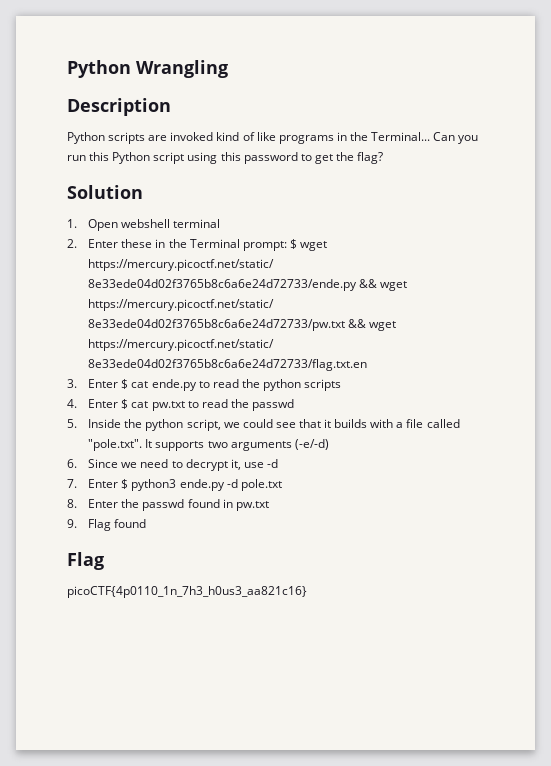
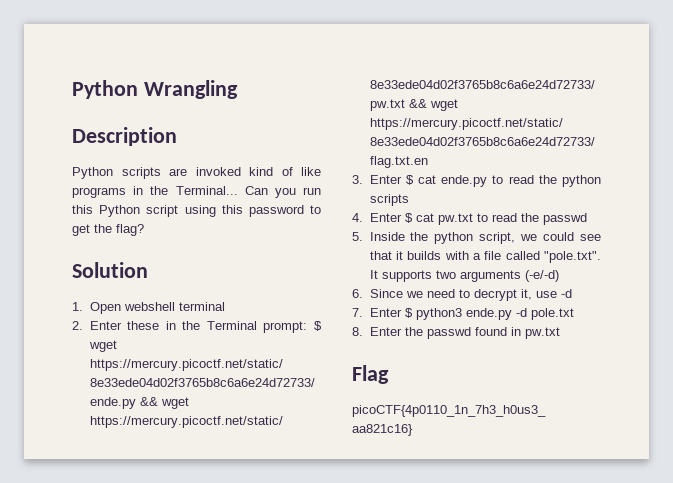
- 9. Flag found

